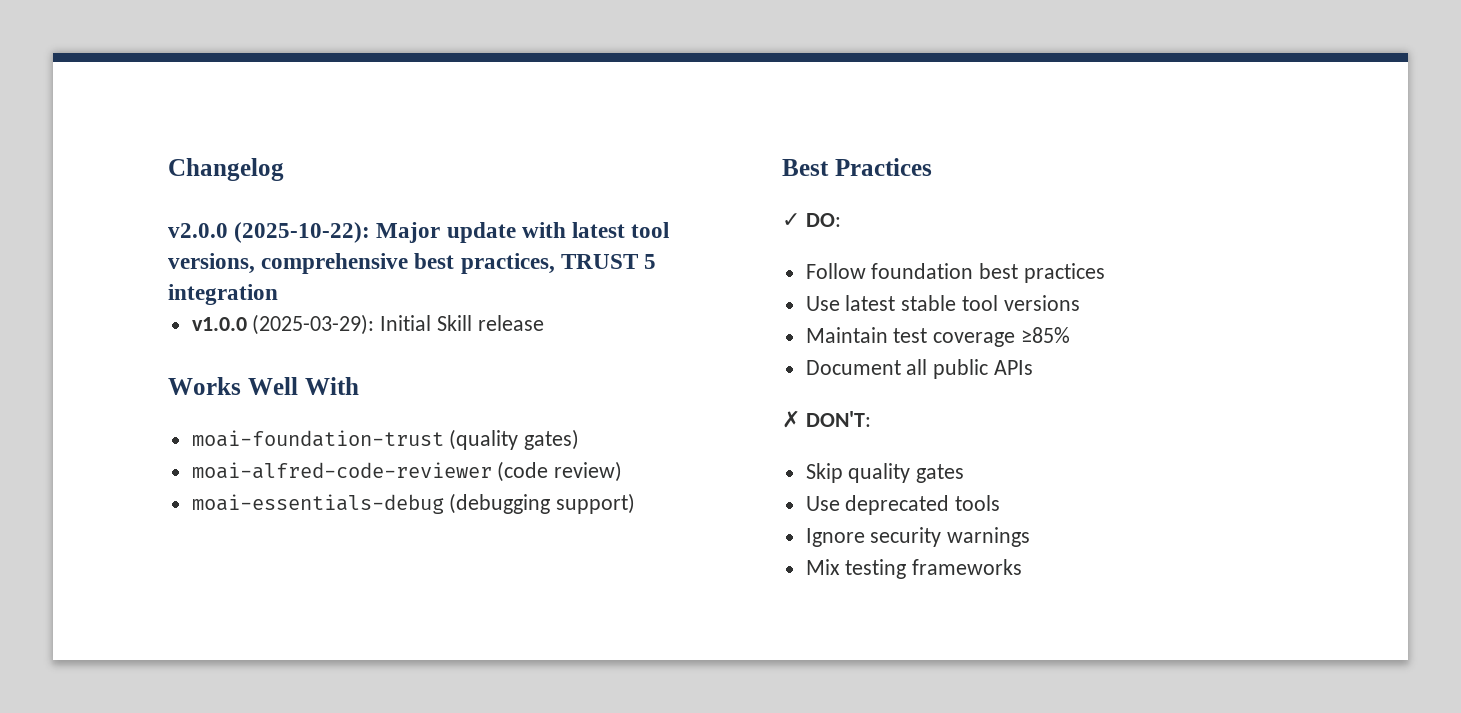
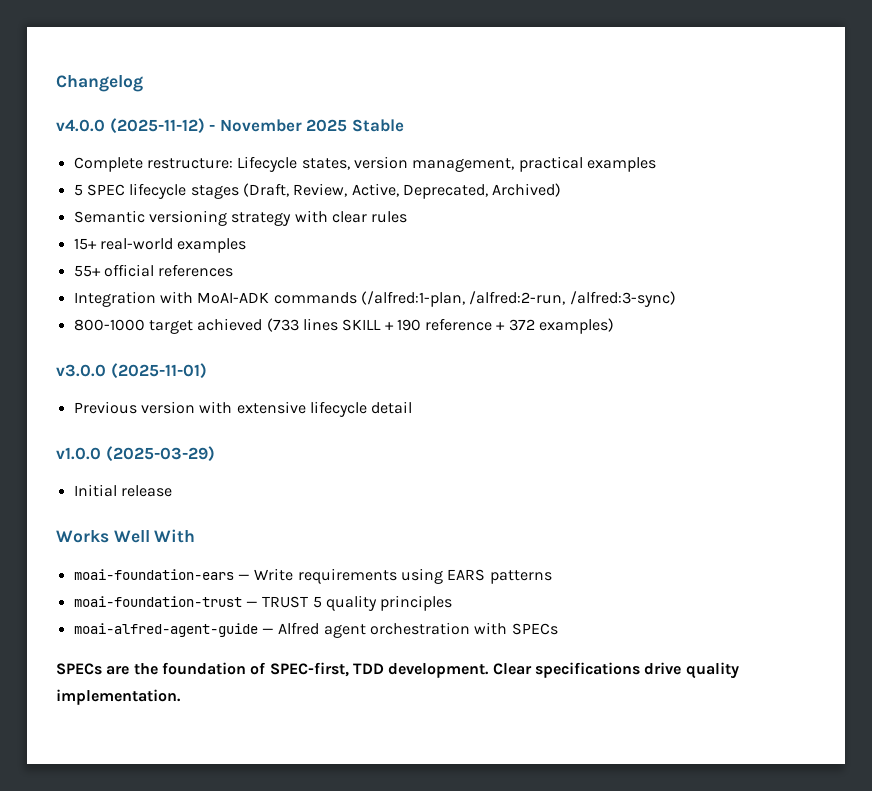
- v2.0.0 (2025-10-22): Major update with latest tool versions, comprehensive best practices, TRUST 5 integration
- v1.0.0 (2025-03-29): Initial Skill release
+ v4.0.0 (2025-11-12) - November 2025 Stable
+ Complete restructure: Lifecycle states, version management, practical examples
+ 5 SPEC lifecycle stages (Draft, Review, Active, Deprecated, Archived)
+ Semantic versioning strategy with clear rules
+ 15+ real-world examples
+ 55+ official references
+ Integration with MoAI-ADK commands (/alfred:1-plan, /alfred:2-run, /alfred:3-sync)
+ 800-1000 target achieved (733 lines SKILL + 190 reference + 372 examples)
+ v3.0.0 (2025-11-01)
+ Previous version with extensive lifecycle detail
+ v1.0.0 (2025-03-29)
+ Initial release
  Works Well With
- moai-foundation-trust (quality gates)
- moai-alfred-code-reviewer (code review)
- moai-essentials-debug (debugging support)
- Best Practices
- ✓ DO:
- Follow foundation best practices
- Use latest stable tool versions
- Maintain test coverage ≥85%
- Document all public APIs
- ✗ DON'T:
- Skip quality gates
- Use deprecated tools
- Ignore security warnings
- Mix testing frameworks
+ moai-foundation-ears — Write requirements using EARS patterns
+ moai-foundation-trust — TRUST 5 quality principles
+ moai-alfred-agent-guide — Alfred agent orchestration with SPECs
+ SPECs are the foundation of SPEC-first, TDD development. Clear specifications drive quality implementation.

